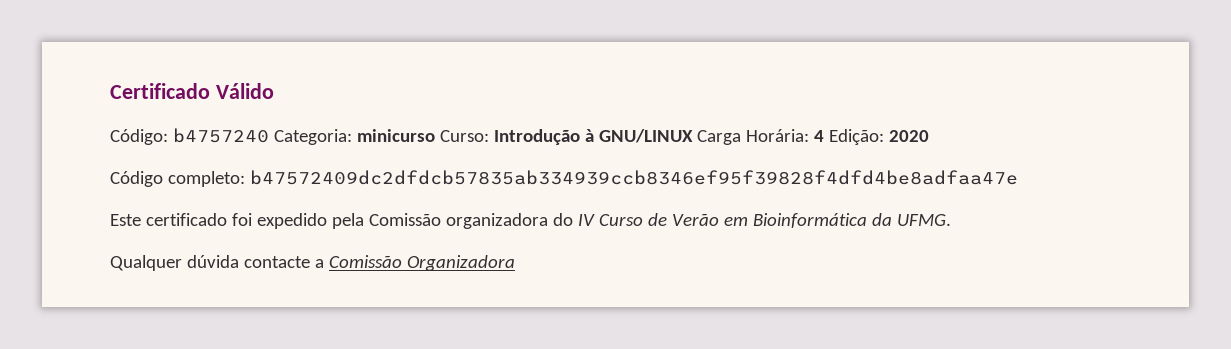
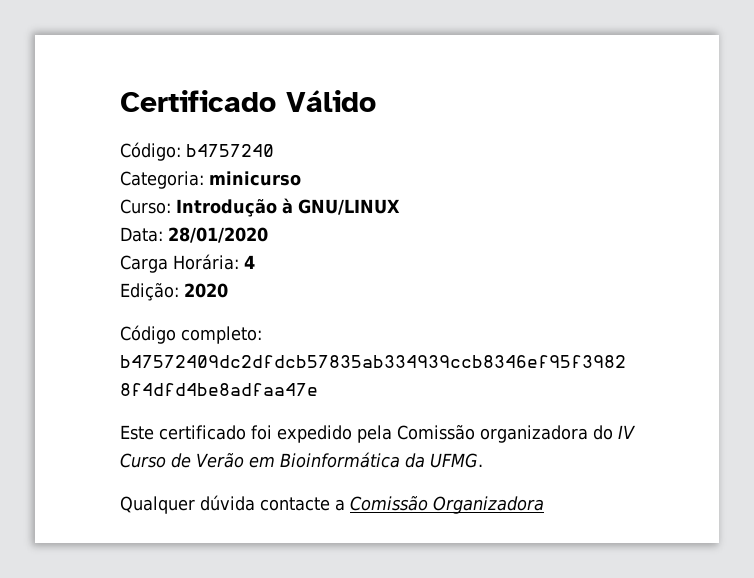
- Código: b4757240 Categoria: minicurso Curso: Introdução à GNU/LINUX Carga Horária: 4 Edição: 2020
+ Código: b4757240
+ Categoria: minicurso
+ Curso: Introdução à GNU/LINUX
+ Data: 28/01/2020
+ Carga Horária: 4
+ Edição: 2020

